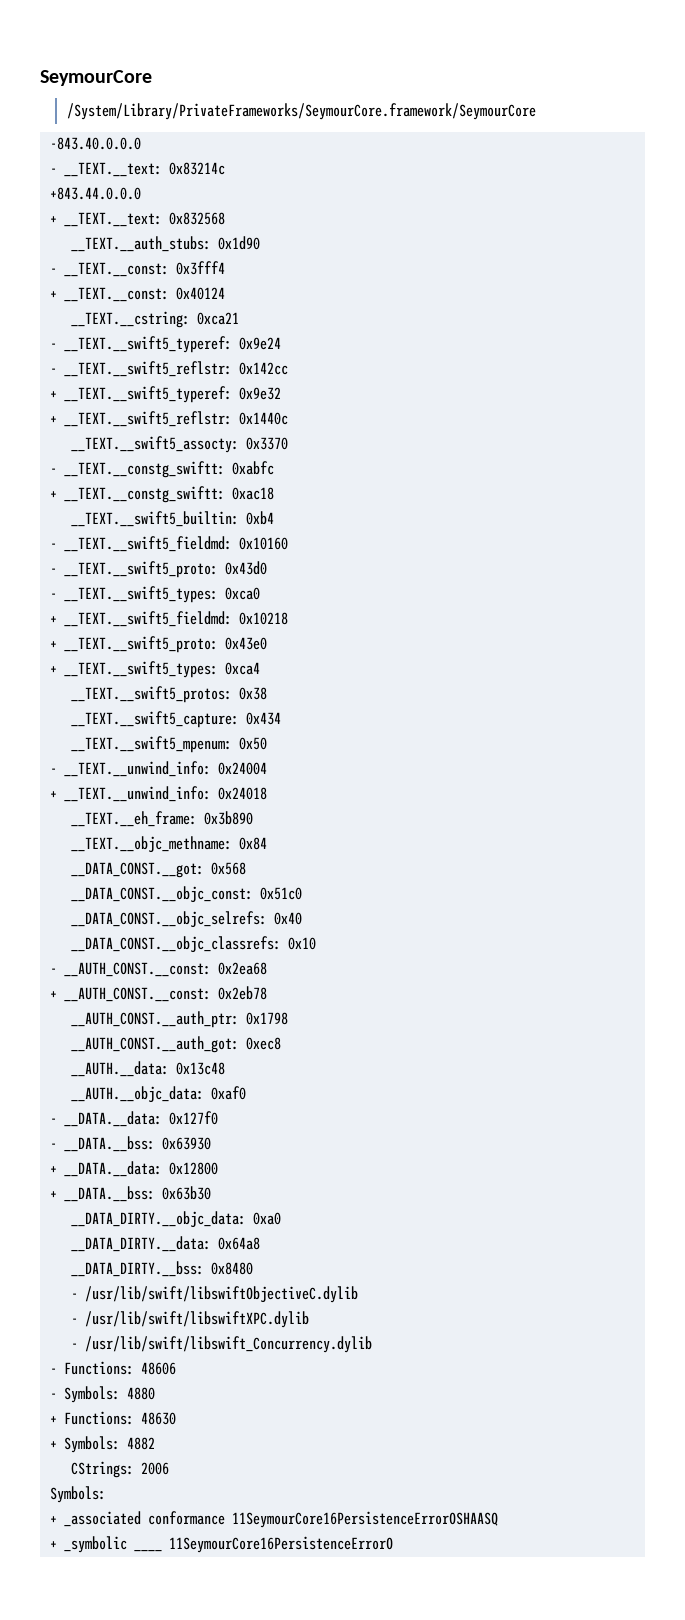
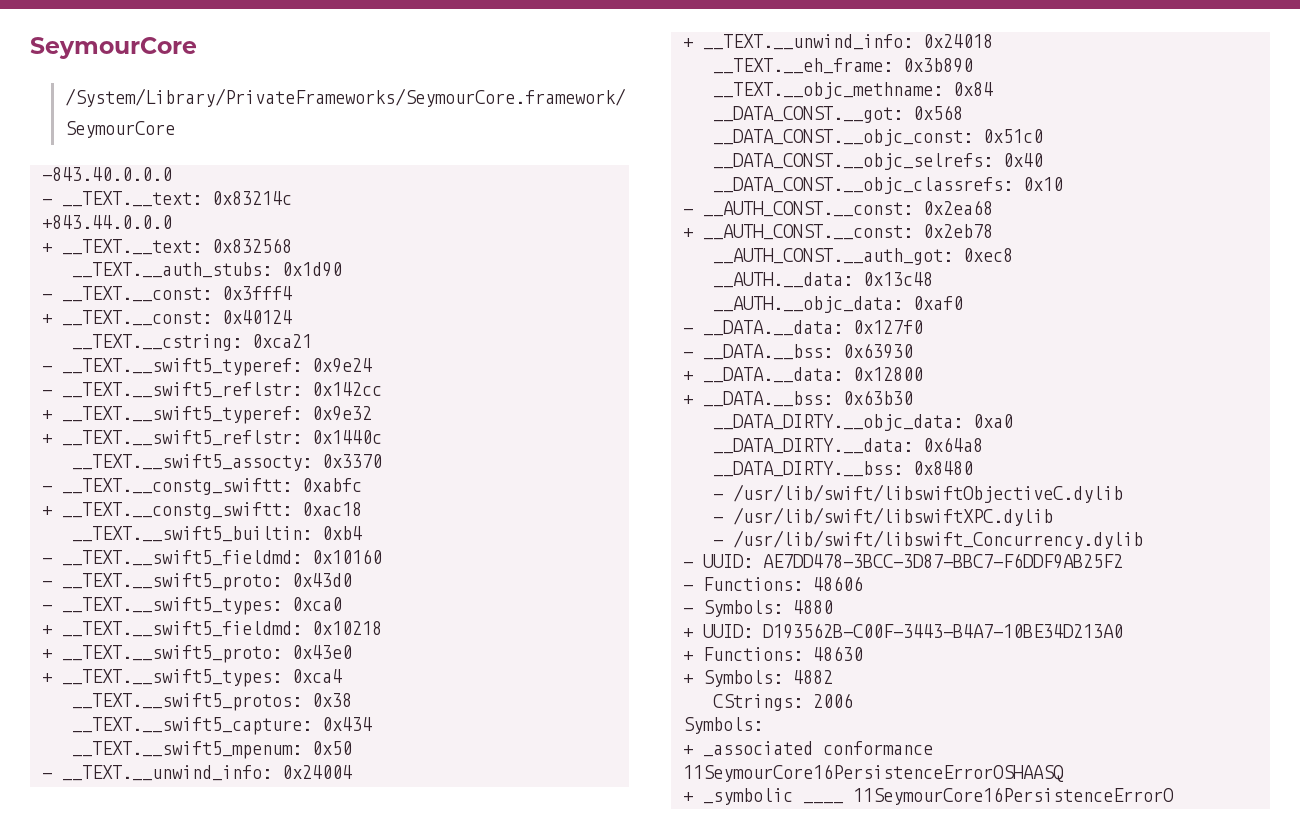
- __AUTH_CONST.__auth_ptr: 0x1798
+ - UUID: AE7DD478-3BCC-3D87-BBC7-F6DDF9AB25F2
+ + UUID: D193562B-C00F-3443-B4A7-10BE34D213A0

